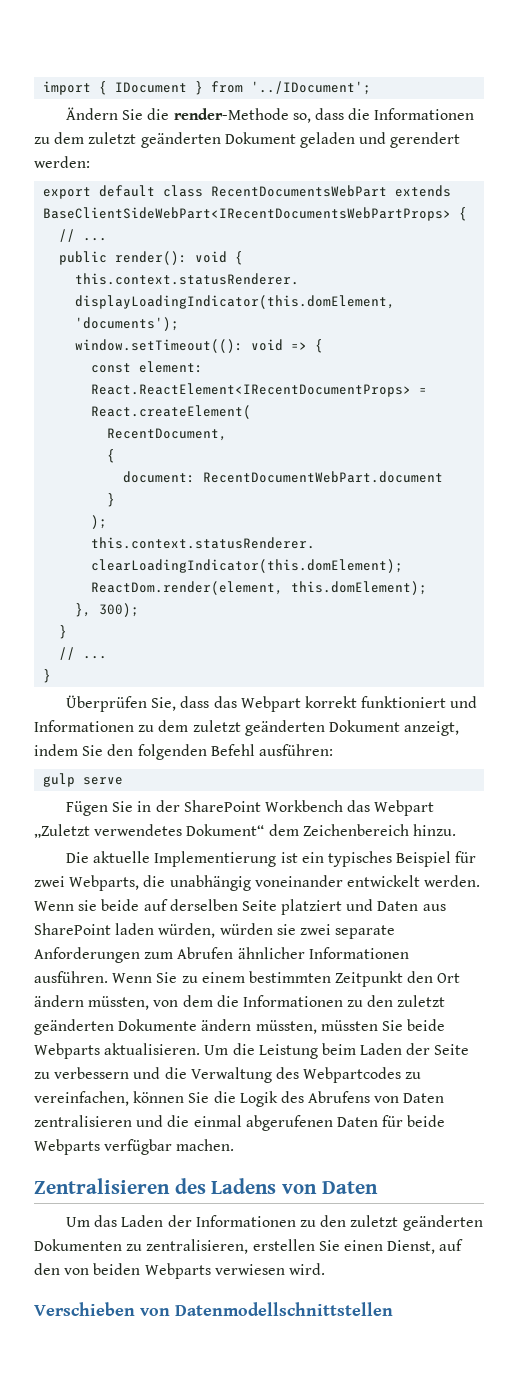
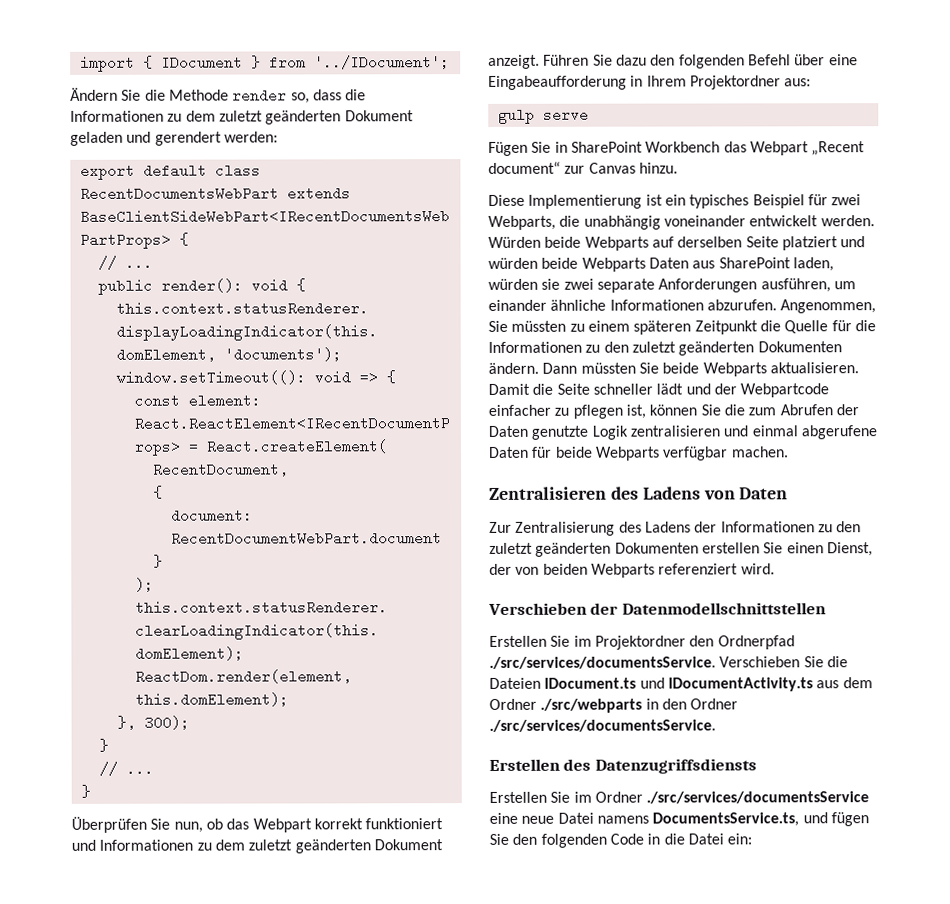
- Ändern Sie die render-Methode so, dass die Informationen zu dem zuletzt geänderten Dokument geladen und gerendert werden:
+ Ändern Sie die Methode render so, dass die Informationen zu dem zuletzt geänderten Dokument geladen und gerendert werden:
- Überprüfen Sie, dass das Webpart korrekt funktioniert und Informationen zu dem zuletzt geänderten Dokument anzeigt, indem Sie den folgenden Befehl ausführen:
+ Überprüfen Sie nun, ob das Webpart korrekt funktioniert und Informationen zu dem zuletzt geänderten Dokument anzeigt. Führen Sie dazu den folgenden Befehl über eine Eingabeaufforderung in Ihrem Projektordner aus:
- Fügen Sie in der SharePoint Workbench das Webpart „Zuletzt verwendetes Dokument“ dem Zeichenbereich hinzu.
+ Fügen Sie in SharePoint Workbench das Webpart „Recent document“ zur Canvas hinzu.
- Die aktuelle Implementierung ist ein typisches Beispiel für zwei Webparts, die unabhängig voneinander entwickelt werden.
+ Diese Implementierung ist ein typisches Beispiel für zwei Webparts, die unabhängig voneinander entwickelt werden.
- Wenn sie beide auf derselben Seite platziert und Daten aus SharePoint laden würden, würden sie zwei separate Anforderungen zum Abrufen ähnlicher Informationen ausführen. Wenn Sie zu einem bestimmten Zeitpunkt den Ort ändern müssten, von dem die Informationen zu den zuletzt geänderten Dokumente ändern müssten, müssten Sie beide Webparts aktualisieren.
+ Würden beide Webparts auf derselben Seite platziert und würden beide Webparts Daten aus SharePoint laden, würden sie zwei separate Anforderungen ausführen, um einander ähnliche Informationen abzurufen. Angenommen, Sie müssten zu einem späteren Zeitpunkt die Quelle für die Informationen zu den zuletzt geänderten Dokumenten ändern. Dann müssten Sie beide Webparts aktualisieren.
- Um die Leistung beim Laden der Seite zu verbessern und die Verwaltung des Webpartcodes zu vereinfachen, können Sie die Logik des Abrufens von Daten zentralisieren und die einmal abgerufenen Daten für beide Webparts verfügbar machen.
+ Damit die Seite schneller lädt und der Webpartcode einfacher zu pflegen ist, können Sie die zum Abrufen der Daten genutzte Logik zentralisieren und einmal abgerufene Daten für beide Webparts verfügbar machen.
- Um das Laden der Informationen zu den zuletzt geänderten Dokumenten zu zentralisieren, erstellen Sie einen Dienst, auf den von beiden Webparts verwiesen wird.
+ Zur Zentralisierung des Ladens der Informationen zu den zuletzt geänderten Dokumenten erstellen Sie einen Dienst, der von beiden Webparts referenziert wird.
- Verschieben von Datenmodellschnittstellen
+ Verschieben der Datenmodellschnittstellen
+ Erstellen Sie im Projektordner den Ordnerpfad ./src/services/documentsService. Verschieben Sie die Dateien IDocument.ts und IDocumentActivity.ts aus dem Ordner ./src/webparts in den Ordner ./src/services/documentsService.
+ Erstellen des Datenzugriffsdiensts
+ Erstellen Sie im Ordner ./src/services/documentsService eine neue Datei namens DocumentsService.ts, und fügen Sie den folgenden Code in die Datei ein:

